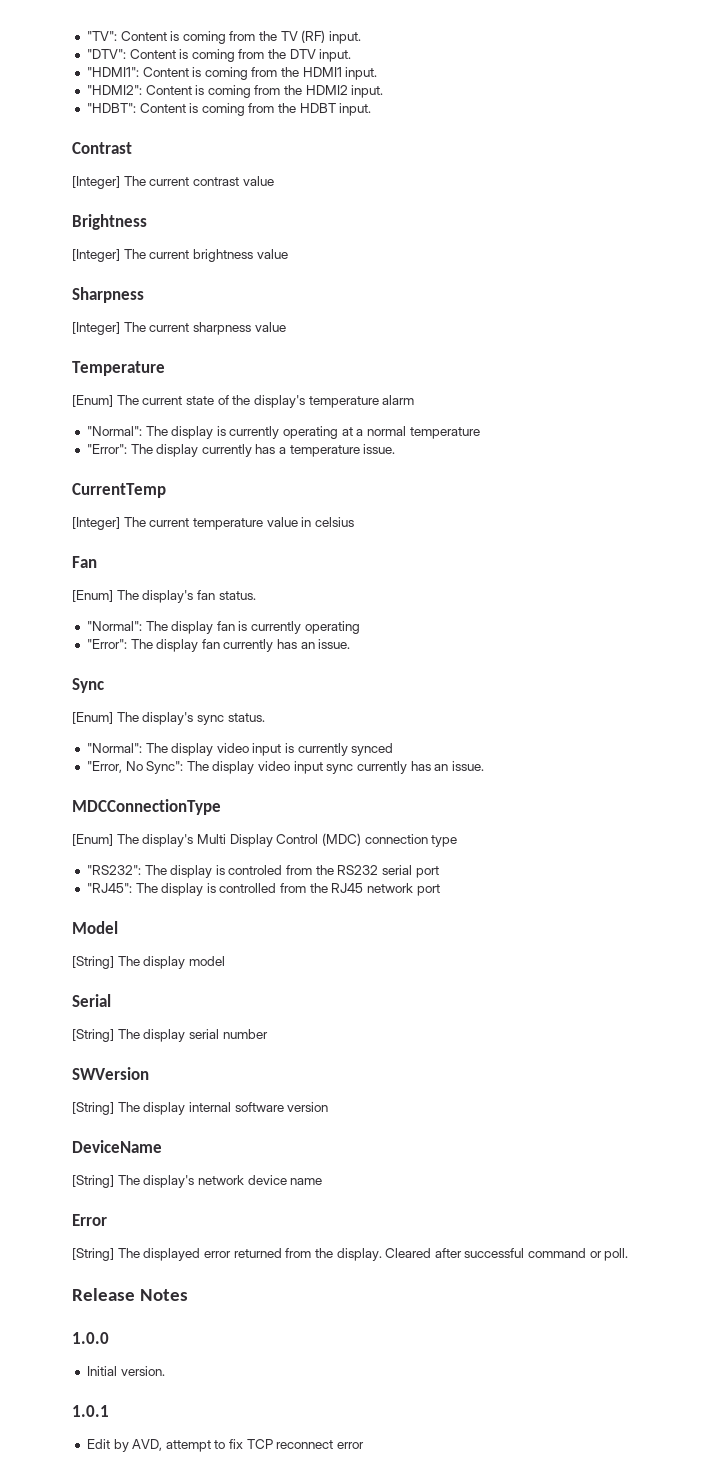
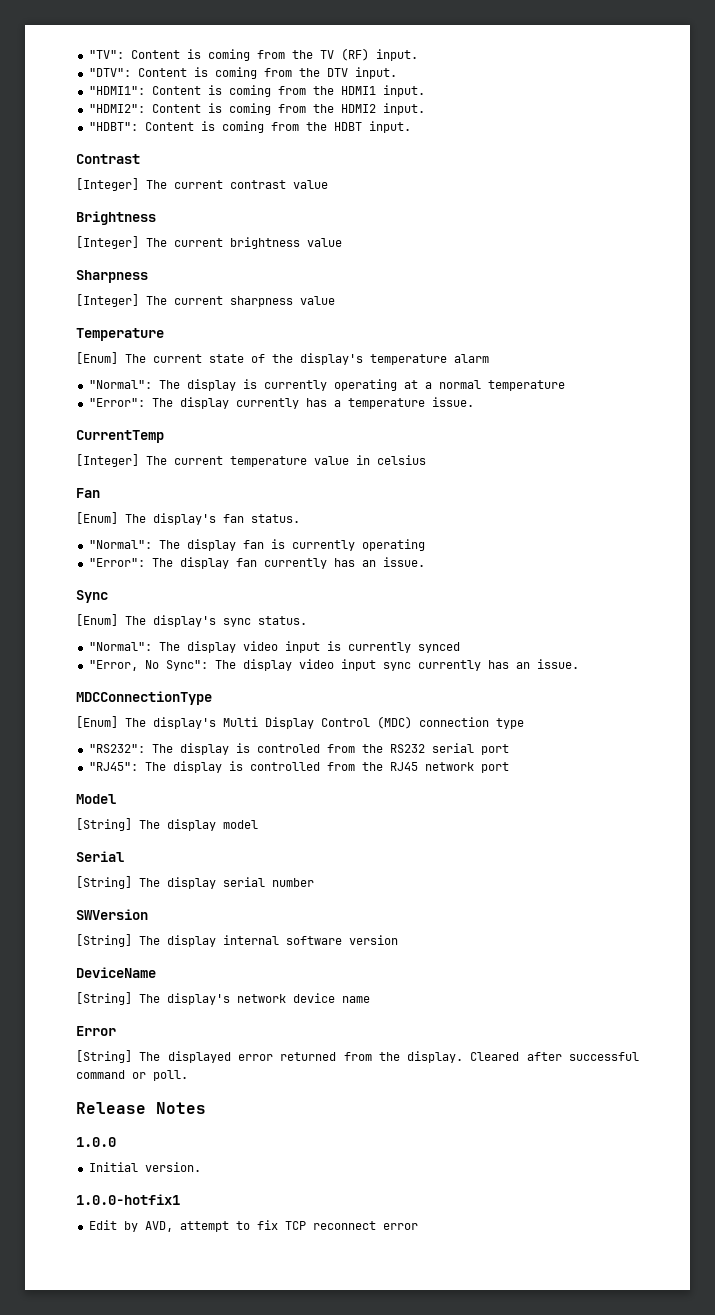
- 1.0.1
+ 1.0.0-hotfix1

